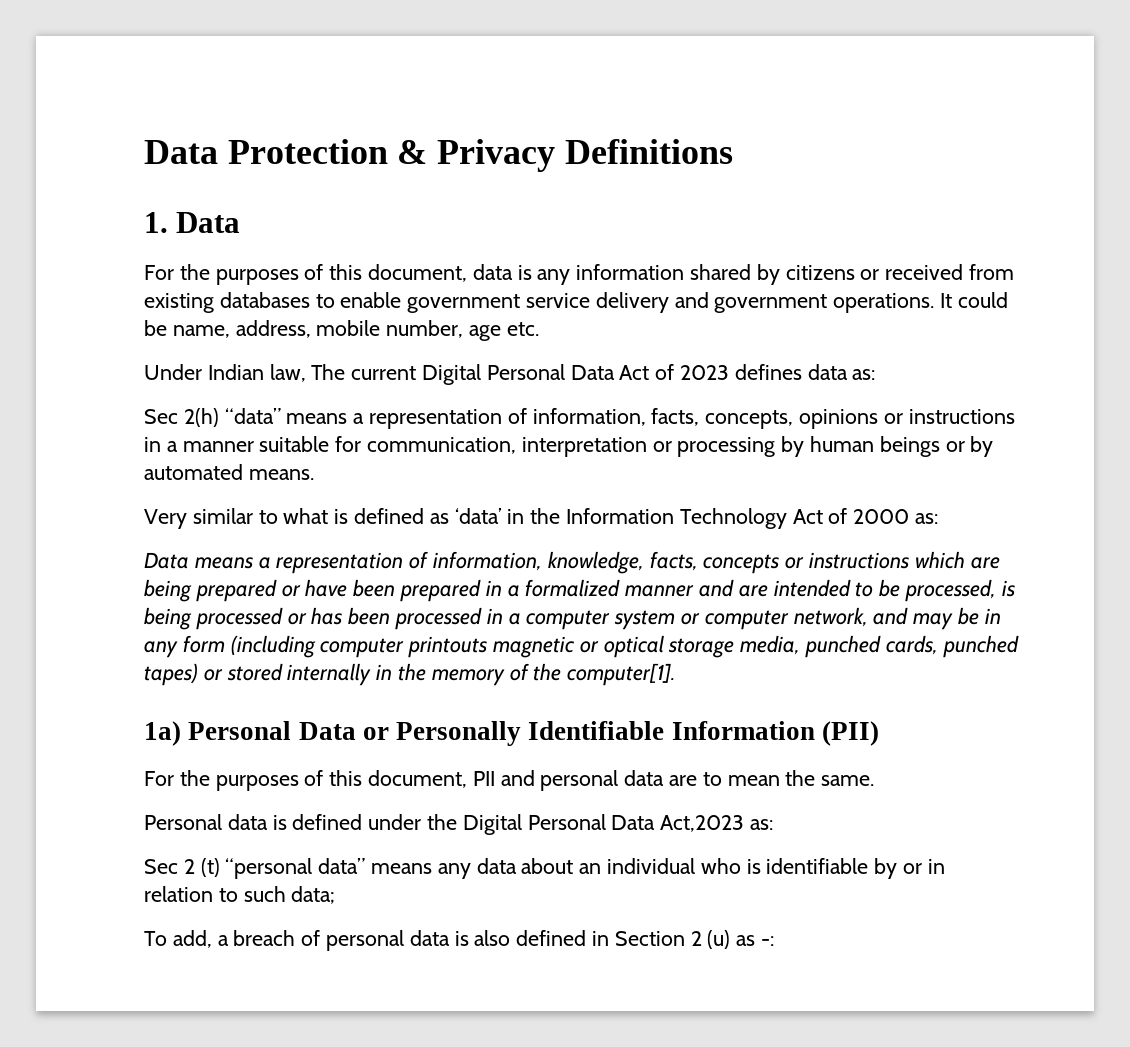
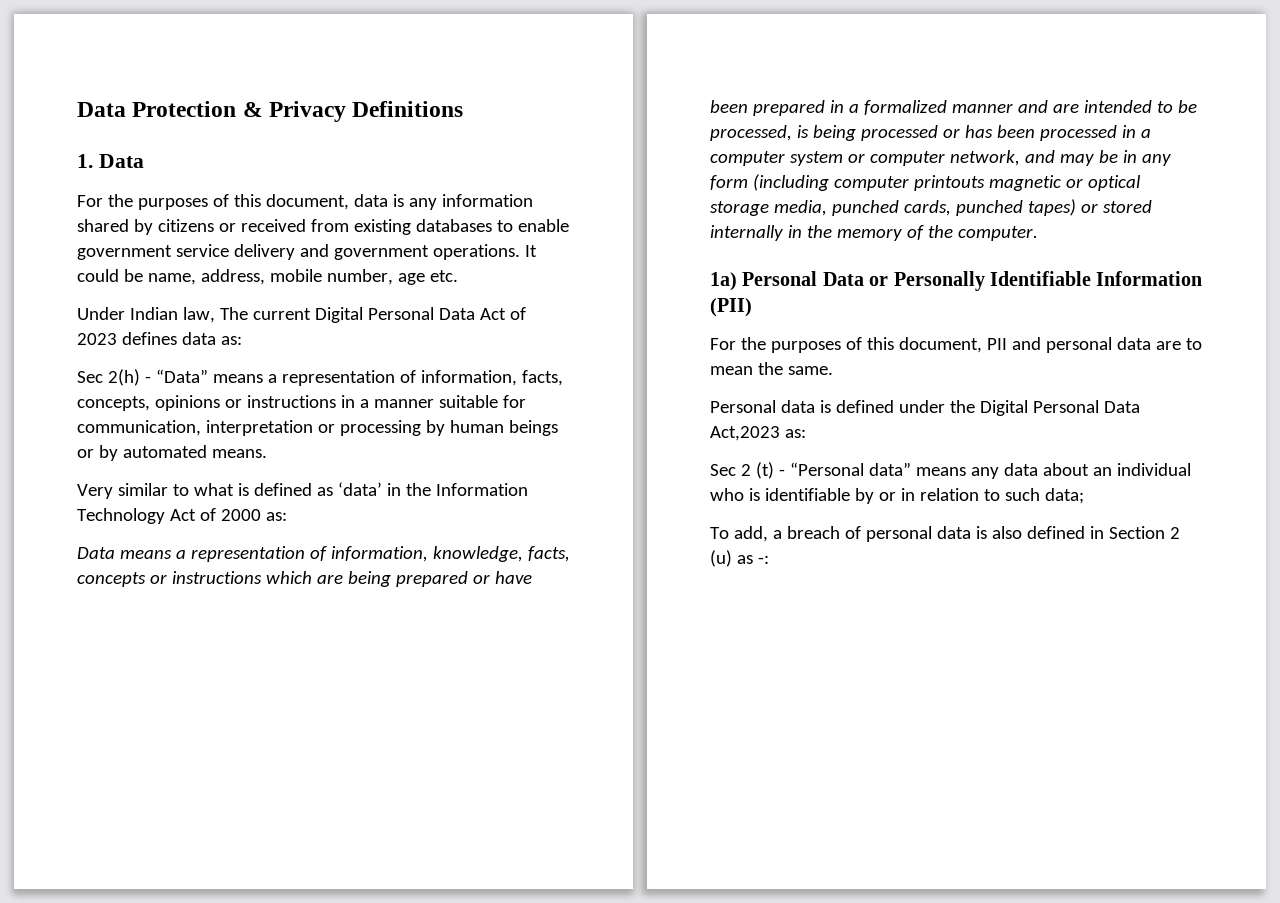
- Sec 2(h) “data” means a representation of information, facts, concepts, opinions or instructions in a manner suitable for communication, interpretation or processing by human beings or by automated means.
+ Sec 2(h) - “Data” means a representation of information, facts, concepts, opinions or instructions in a manner suitable for communication, interpretation or processing by human beings or by automated means.
- Data means a representation of information, knowledge, facts, concepts or instructions which are being prepared or have been prepared in a formalized manner and are intended to be processed, is being processed or has been processed in a computer system or computer network, and may be in any form (including computer printouts magnetic or optical storage media, punched cards, punched tapes) or stored internally in the memory of the computer[1].
+ Data means a representation of information, knowledge, facts, concepts or instructions which are being prepared or have been prepared in a formalized manner and are intended to be processed, is being processed or has been processed in a computer system or computer network, and may be in any form (including computer printouts magnetic or optical storage media, punched cards, punched tapes) or stored internally in the memory of the computer.
- Sec 2 (t) “personal data” means any data about an individual who is identifiable by or in relation to such data;
+ Sec 2 (t) - “Personal data” means any data about an individual who is identifiable by or in relation to such data;

